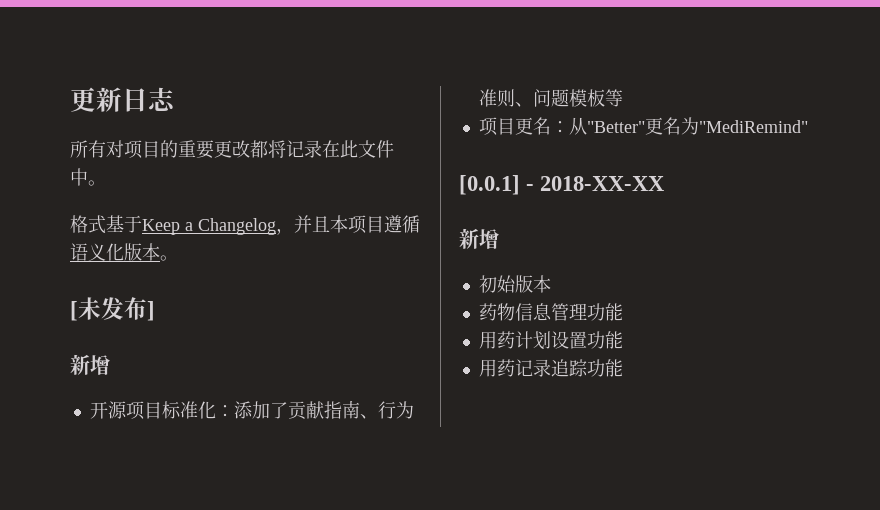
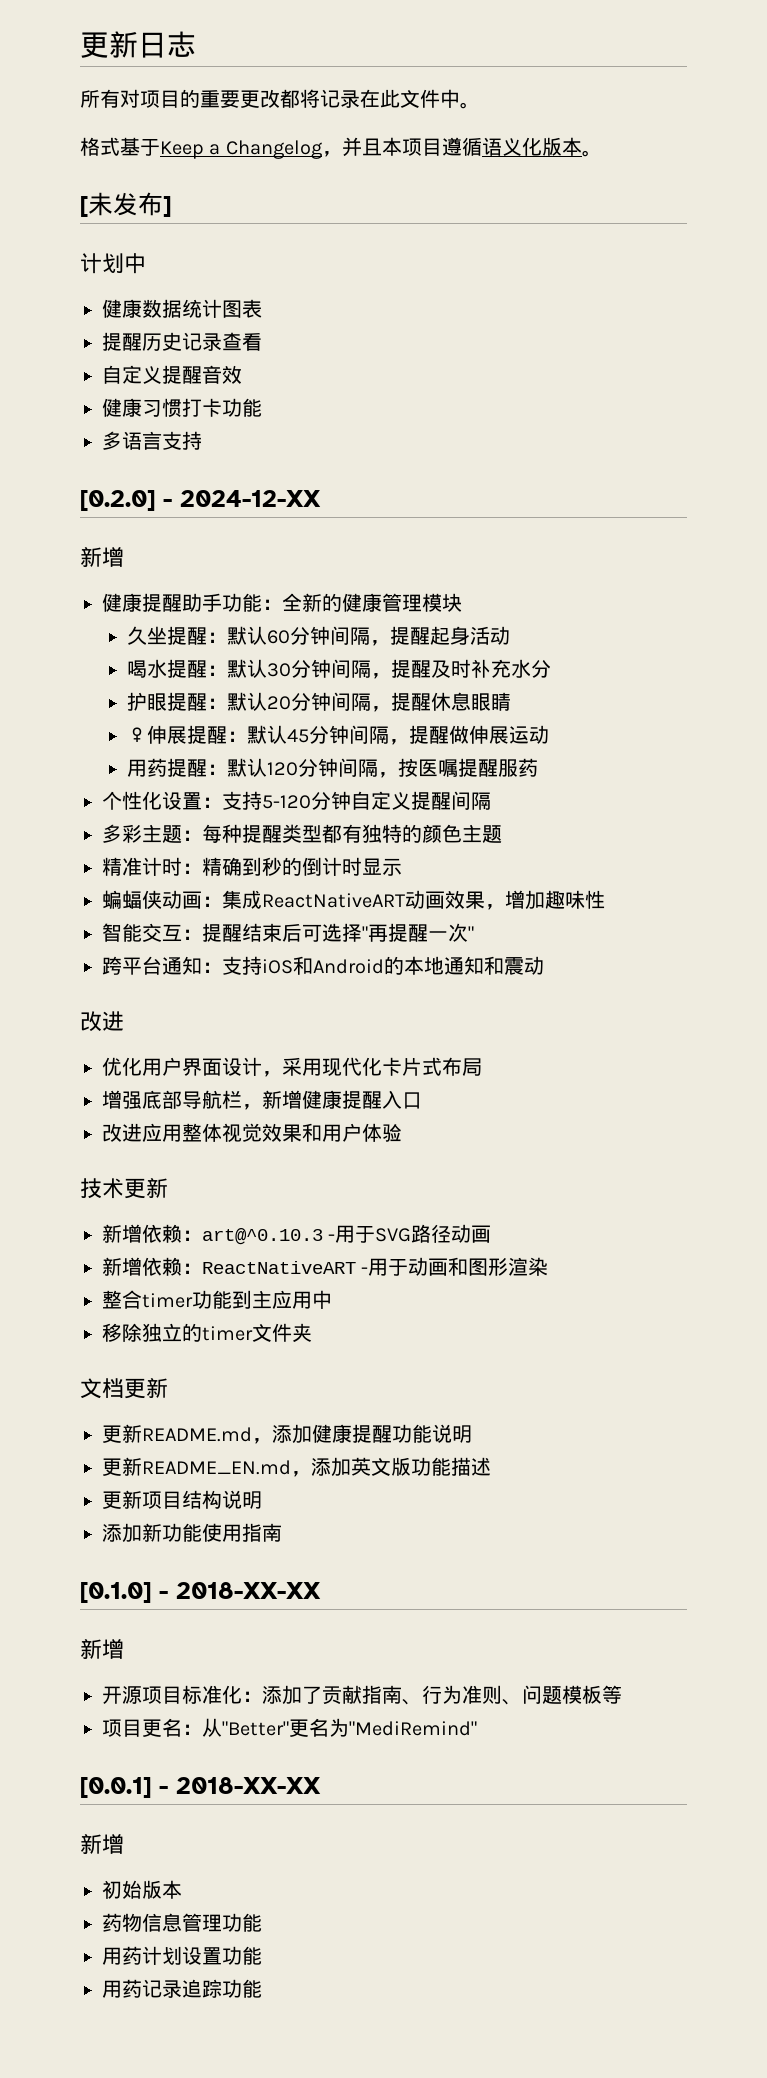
+ 计划中
+ 健康数据统计图表
+ 提醒历史记录查看
+ 自定义提醒音效
+ 健康习惯打卡功能
+ 多语言支持
+ [0.2.0] - 2024-12-XX
+ 新增
+ 健康提醒助手功能：全新的健康管理模块
+ 久坐提醒：默认60分钟间隔，提醒起身活动
+ 喝水提醒：默认30分钟间隔，提醒及时补充水分
+ 护眼提醒：默认20分钟间隔，提醒休息眼睛
+ ♀伸展提醒：默认45分钟间隔，提醒做伸展运动
+ 用药提醒：默认120分钟间隔，按医嘱提醒服药
+ 个性化设置：支持5-120分钟自定义提醒间隔
+ 多彩主题：每种提醒类型都有独特的颜色主题
+ 精准计时：精确到秒的倒计时显示
+ 蝙蝠侠动画：集成ReactNativeART动画效果，增加趣味性
+ 智能交互：提醒结束后可选择"再提醒一次"
+ 跨平台通知：支持iOS和Android的本地通知和震动
+ 改进
+ 优化用户界面设计，采用现代化卡片式布局
+ 增强底部导航栏，新增健康提醒入口
+ 改进应用整体视觉效果和用户体验
+ 技术更新
+ 新增依赖：art@^0.10.3 -用于SVG路径动画
+ 新增依赖：ReactNativeART -用于动画和图形渲染
+ 整合timer功能到主应用中
+ 移除独立的timer文件夹
+ 文档更新
+ 更新README.md，添加健康提醒功能说明
+ 更新README_EN.md，添加英文版功能描述
+ 更新项目结构说明
+ 添加新功能使用指南
+ [0.1.0] - 2018-XX-XX

